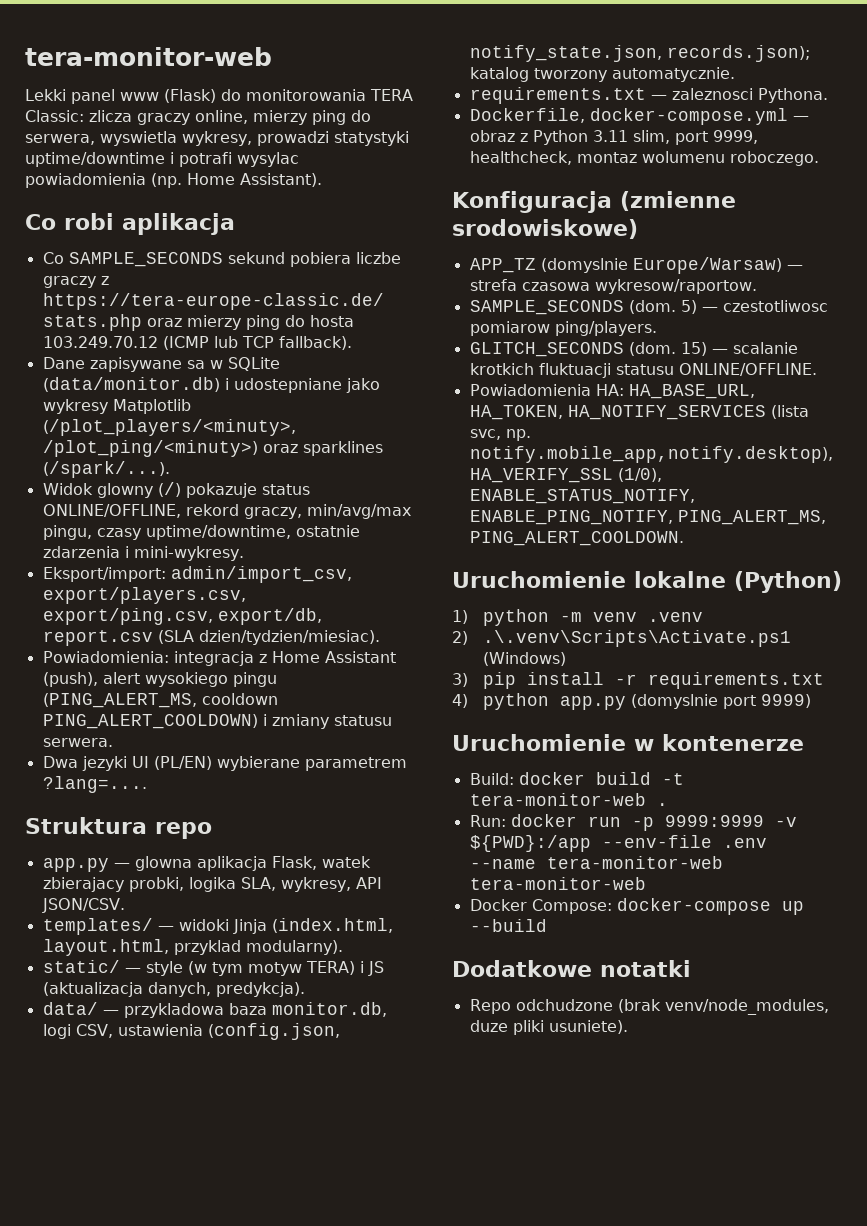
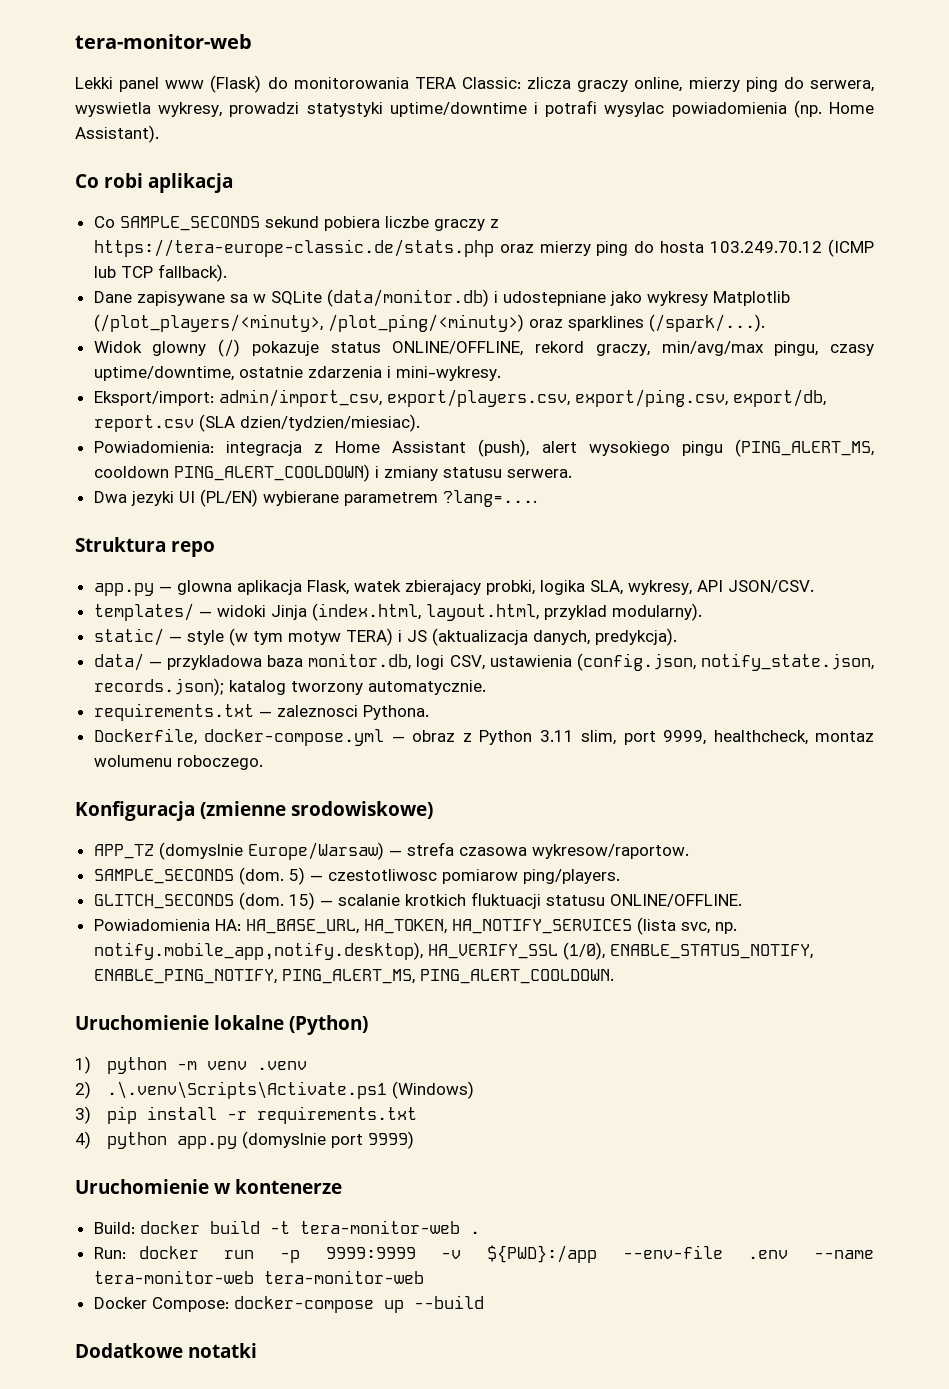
- Repo odchudzone (brak venv/node_modules, duze pliki usuniete).

